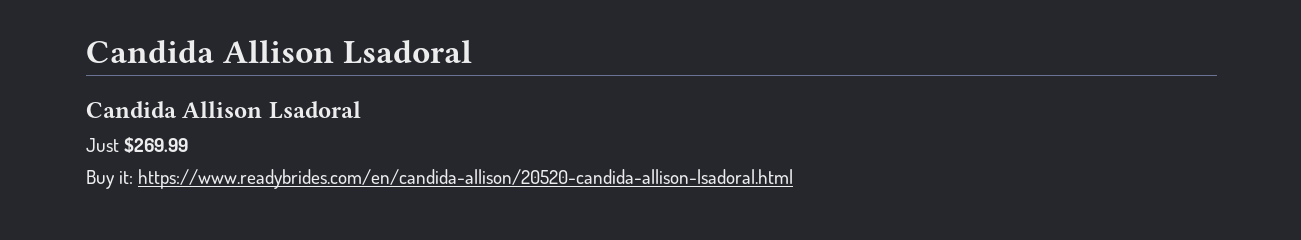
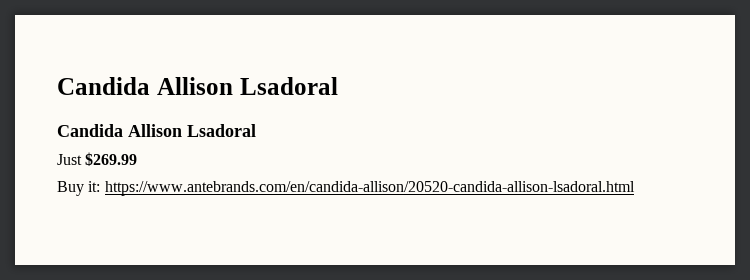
- Buy it: https://www.readybrides.com/en/candida-allison/20520-candida-allison-lsadoral.html
+ Buy it: https://www.antebrands.com/en/candida-allison/20520-candida-allison-lsadoral.html

